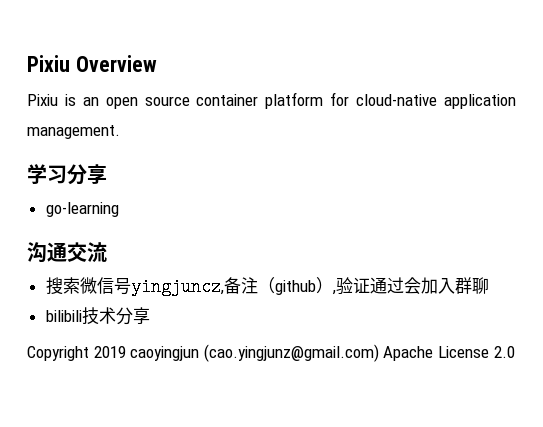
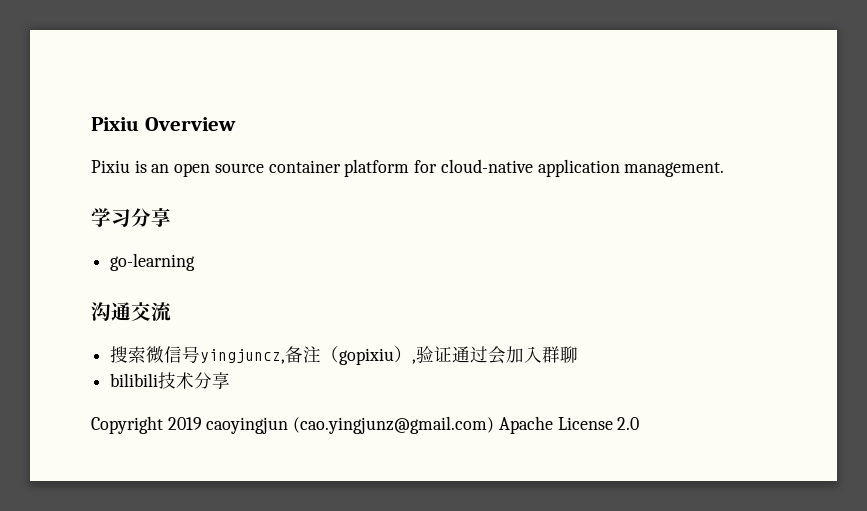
- 搜索微信号yingjuncz,备注（github）,验证通过会加入群聊
+ 搜索微信号yingjuncz,备注（gopixiu）,验证通过会加入群聊

